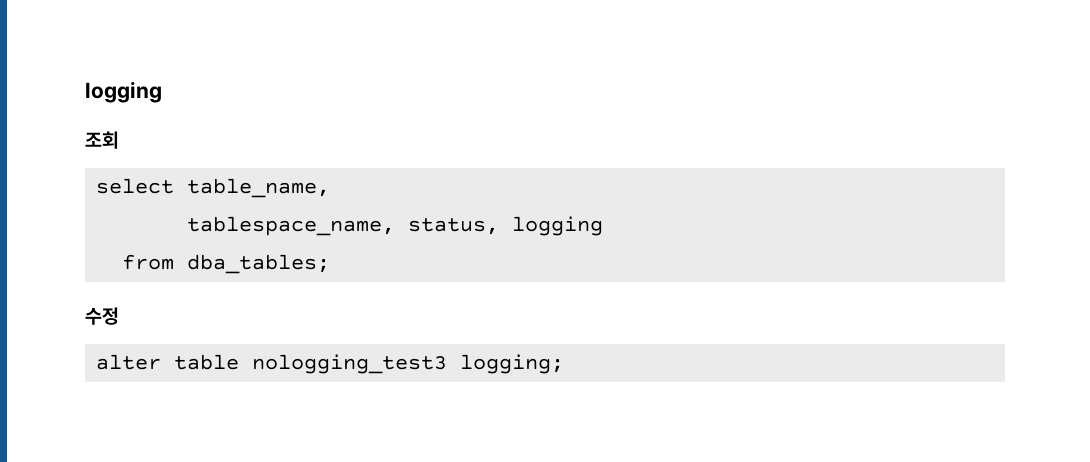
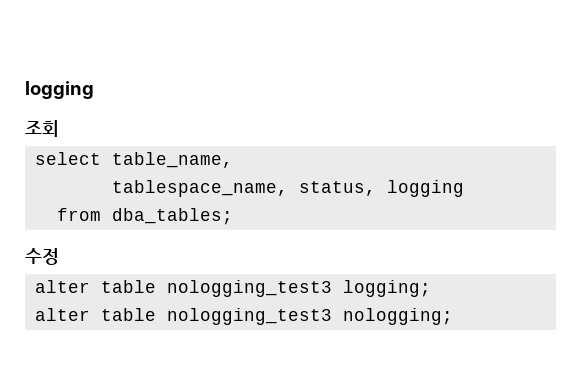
+ alter table nologging_test3 nologging;

